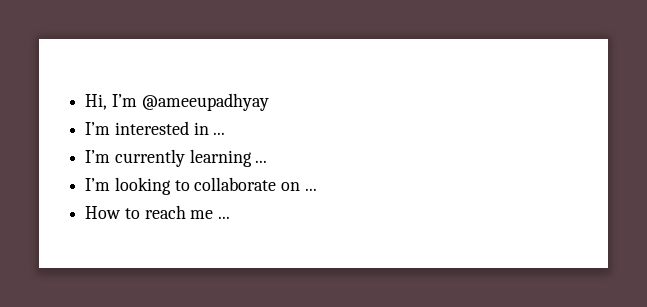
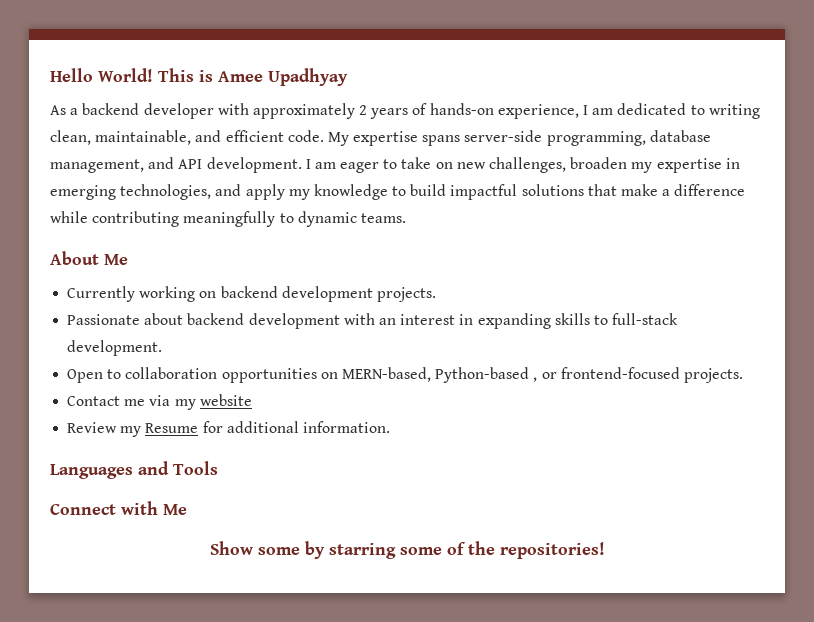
- Hi, I’m @ameeupadhyay
- I’m interested in ...
- I’m currently learning ...
- I’m looking to collaborate on ...
- How to reach me ...
+ Hello World! This is Amee Upadhyay
+ As a backend developer with approximately 2 years of hands-on experience, I am dedicated to writing clean, maintainable, and efficient code. My expertise spans server-side programming, database management, and API development. I am eager to take on new challenges, broaden my expertise in emerging technologies, and apply my knowledge to build impactful solutions that make a difference while contributing meaningfully to dynamic teams.
+ About Me
+ Currently working on backend development projects.
+ Passionate about backend development with an interest in expanding skills to full-stack development.
+ Open to collaboration opportunities on MERN-based, Python-based , or frontend-focused projects.
+ Contact me via my website
+ Review my Resume for additional information.
+ Languages and Tools
+ Connect with Me
+ Show some by starring some of the repositories!

